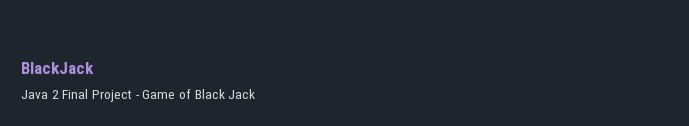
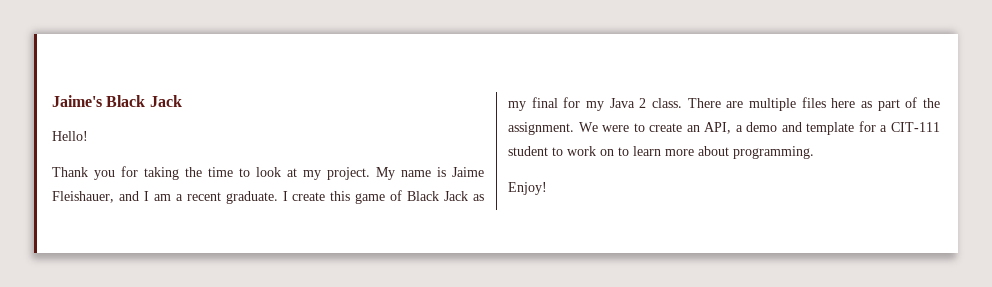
- BlackJack
- Java 2 Final Project - Game of Black Jack
+ Jaime's Black Jack
+ Hello!
+ Thank you for taking the time to look at my project. My name is Jaime Fleishauer, and I am a recent graduate. I create this game of Black Jack as my final for my Java 2 class. There are multiple files here as part of the assignment. We were to create an API, a demo and template for a CIT-111 student to work on to learn more about programming.
+ Enjoy!

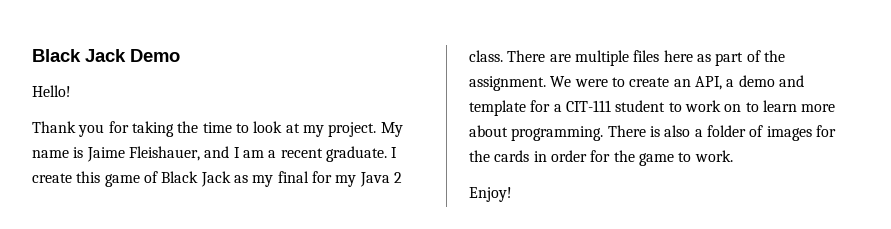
- Jaime's Black Jack
+ Black Jack Demo
+ There is also a folder of images for the cards in order for the game to work.

